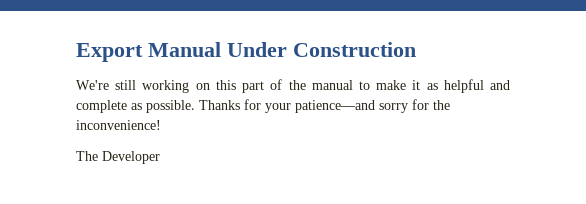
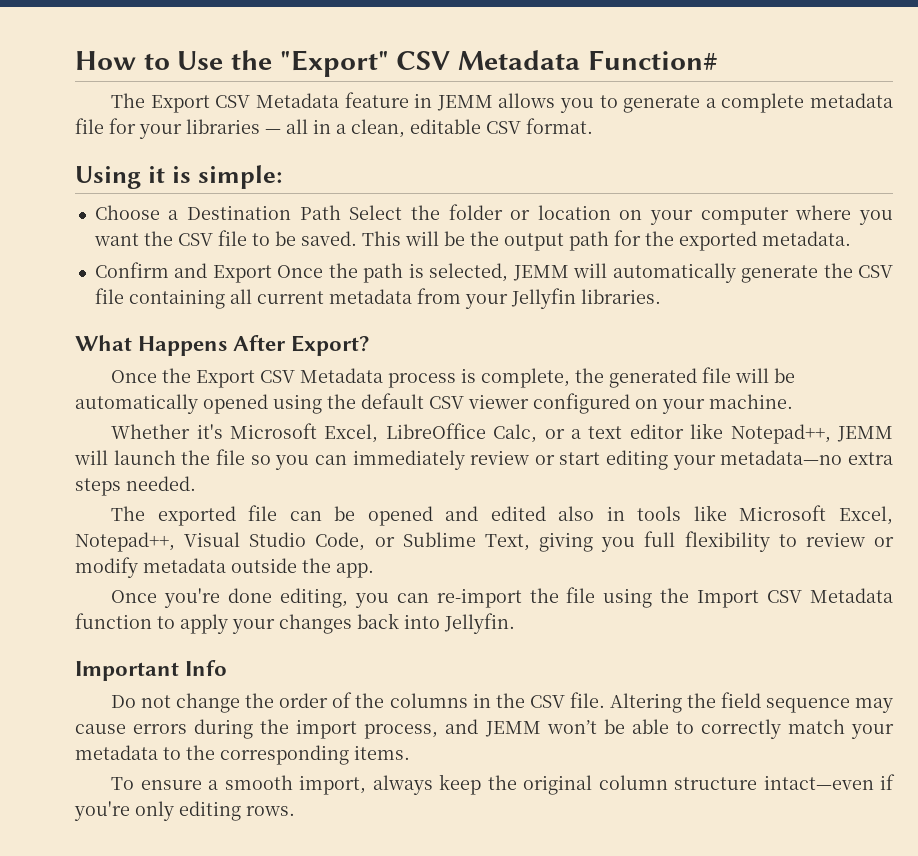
- Export Manual Under Construction
- We're still working on this part of the manual to make it as helpful and complete as possible. Thanks for your patience—and sorry for the inconvenience!
- The Developer
+ How to Use the "Export" CSV Metadata Function#
+ The Export CSV Metadata feature in JEMM allows you to generate a complete metadata file for your libraries — all in a clean, editable CSV format.
+ Using it is simple:
+ Choose a Destination Path Select the folder or location on your computer where you want the CSV file to be saved. This will be the output path for the exported metadata.
+ Confirm and Export Once the path is selected, JEMM will automatically generate the CSV file containing all current metadata from your Jellyfin libraries.
+ What Happens After Export?
+ Once the Export CSV Metadata process is complete, the generated file will be automatically opened using the default CSV viewer configured on your machine.
+ Whether it's Microsoft Excel, LibreOffice Calc, or a text editor like Notepad++, JEMM will launch the file so you can immediately review or start editing your metadata—no extra steps needed.
+ The exported file can be opened and edited also in tools like Microsoft Excel, Notepad++, Visual Studio Code, or Sublime Text, giving you full flexibility to review or modify metadata outside the app.
+ Once you're done editing, you can re-import the file using the Import CSV Metadata function to apply your changes back into Jellyfin.
+ Important Info
+ Do not change the order of the columns in the CSV file. Altering the field sequence may cause errors during the import process, and JEMM won’t be able to correctly match your metadata to the corresponding items.
+ To ensure a smooth import, always keep the original column structure intact—even if you're only editing rows.

